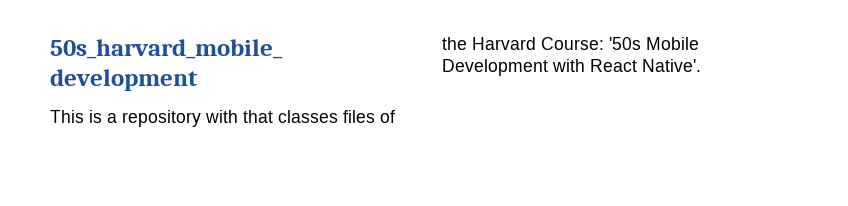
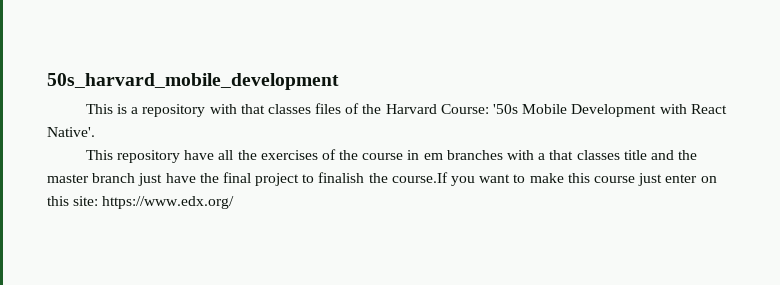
+ This repository have all the exercises of the course in em branches with a that classes title and the master branch just have the final project to finalish the course.If you want to make this course just enter on this site: https://www.edx.org/

